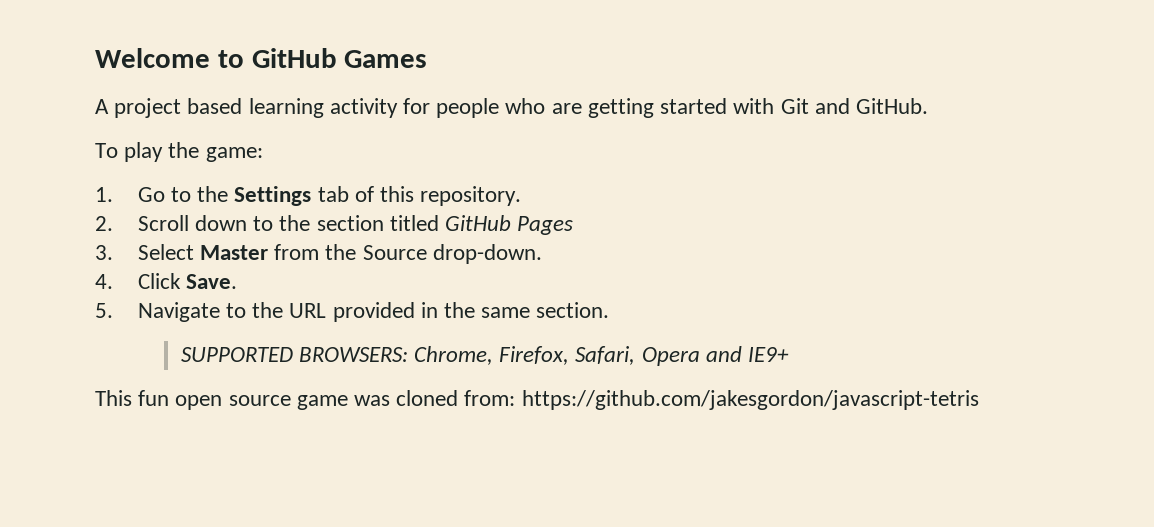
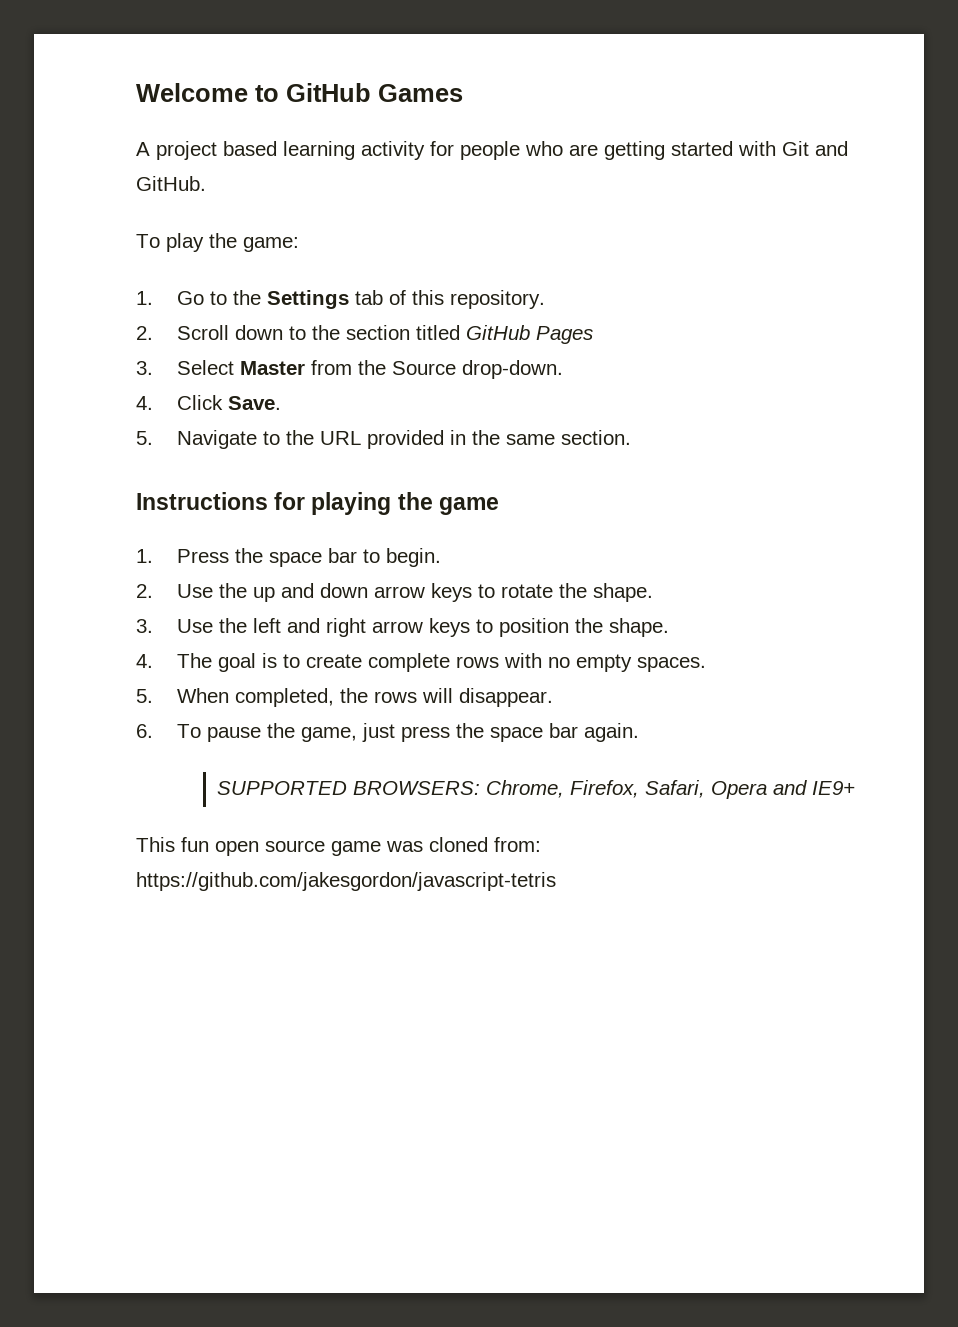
+ Instructions for playing the game
+ 1. Press the space bar to begin.
+ 2. Use the up and down arrow keys to rotate the shape.
+ 3. Use the left and right arrow keys to position the shape.
+ 4. The goal is to create complete rows with no empty spaces.
+ 5. When completed, the rows will disappear.
+ 6. To pause the game, just press the space bar again.

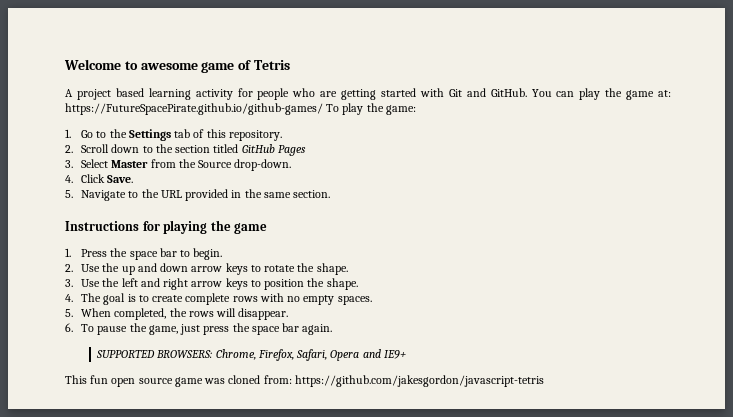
- Welcome to GitHub Games
+ Welcome to awesome game of Tetris
- A project based learning activity for people who are getting started with Git and GitHub.
- To play the game:
+ A project based learning activity for people who are getting started with Git and GitHub. You can play the game at: https://FutureSpacePirate.github.io/github-games/ To play the game:

